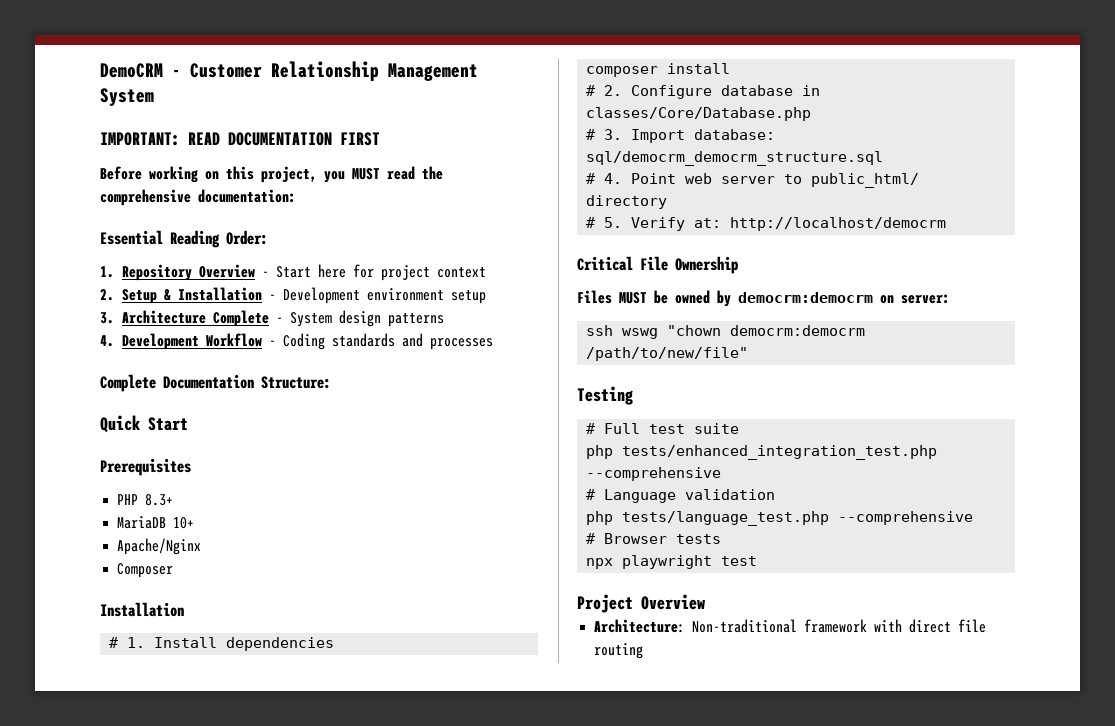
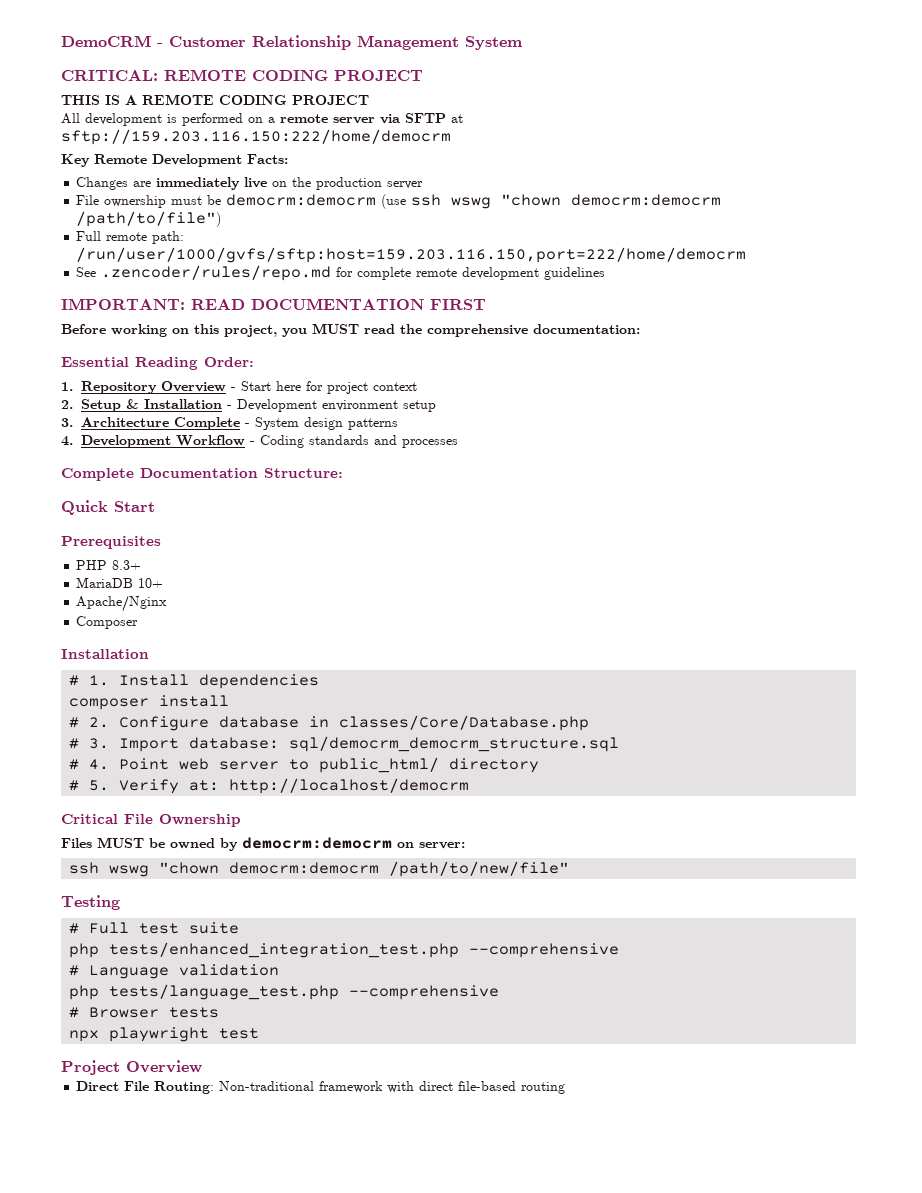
+ CRITICAL: REMOTE CODING PROJECT
+ THIS IS A REMOTE CODING PROJECT
+ All development is performed on a remote server via SFTP at sftp://159.203.116.150:222/home/democrm
+ Key Remote Development Facts:
+ Changes are immediately live on the production server
+ File ownership must be democrm:democrm (use ssh wswg "chown democrm:democrm /path/to/file")
+ Full remote path: /run/user/1000/gvfs/sftp:host=159.203.116.150,port=222/home/democrm
+ See .zencoder/rules/repo.md for complete remote development guidelines
- Architecture: Non-traditional framework with direct file routing
+ Direct File Routing: Non-traditional framework with direct file-based routing

